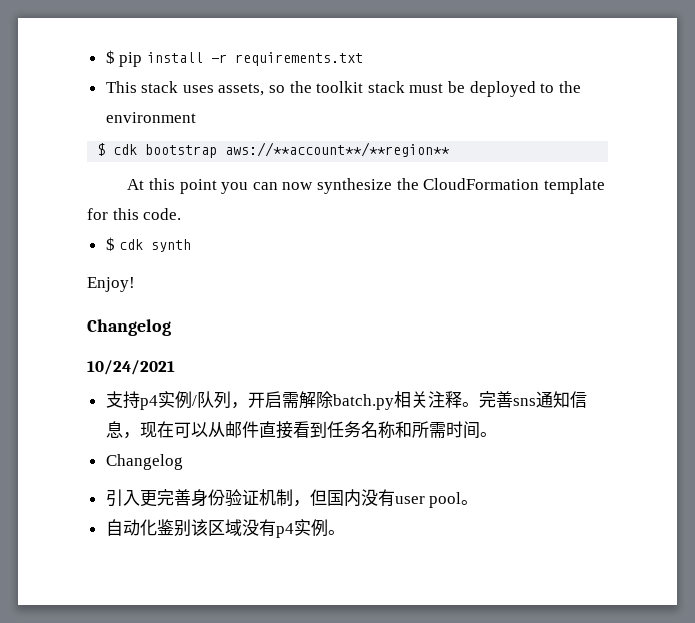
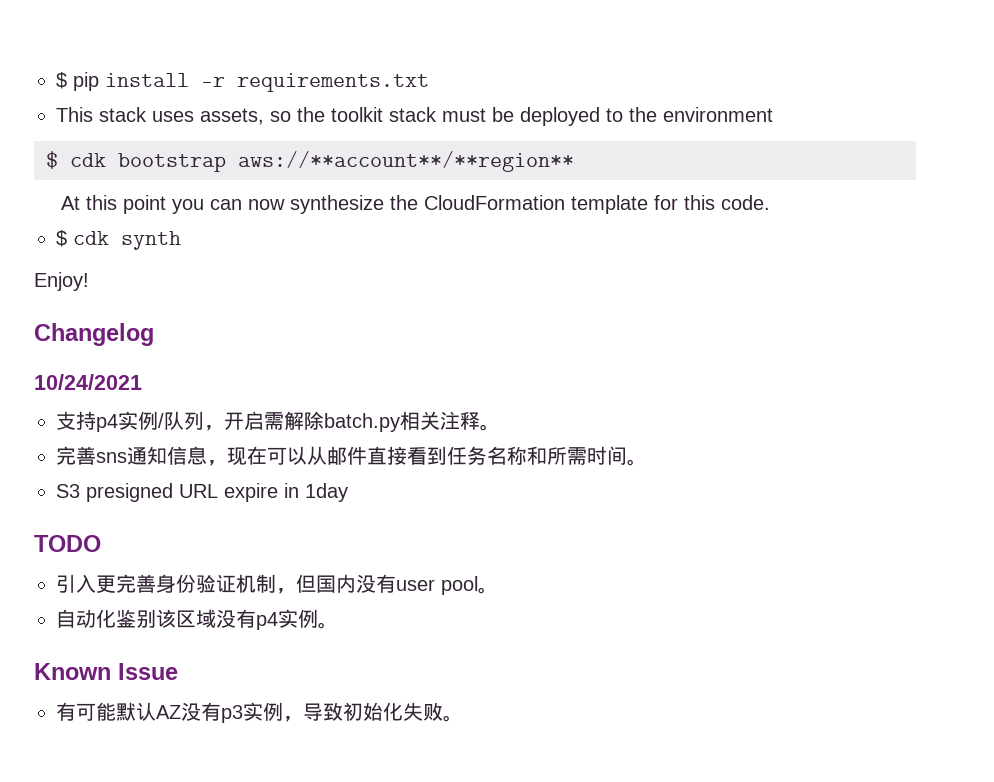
- 支持p4实例/队列，开启需解除batch.py相关注释。完善sns通知信息，现在可以从邮件直接看到任务名称和所需时间。
- Changelog
+ 支持p4实例/队列，开启需解除batch.py相关注释。
+ 完善sns通知信息，现在可以从邮件直接看到任务名称和所需时间。
+ S3 presigned URL expire in 1day
+ TODO
+ Known Issue
+ 有可能默认AZ没有p3实例，导致初始化失败。

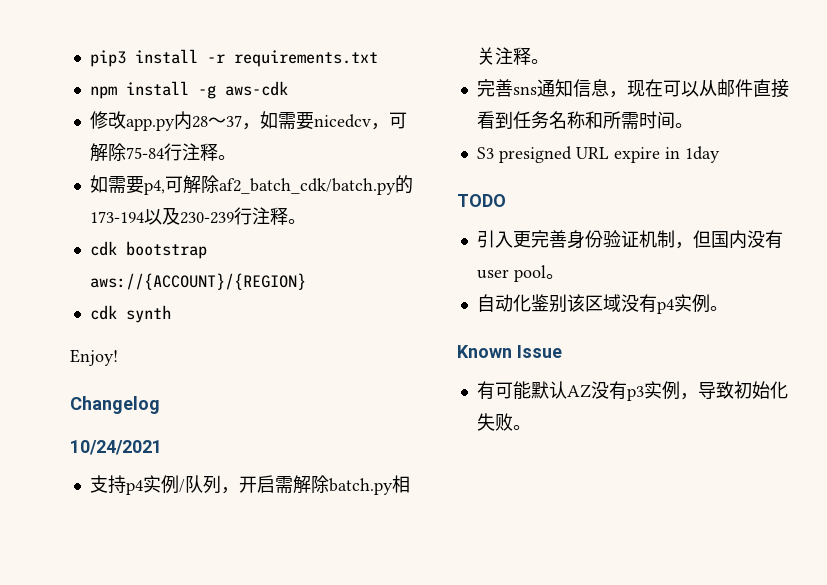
- $ pip install -r requirements.txt
+ pip3 install -r requirements.txt
- This stack uses assets, so the toolkit stack must be deployed to the environment
- $ cdk bootstrap aws://**account**/**region**
- At this point you can now synthesize the CloudFormation template for this code.
- $ cdk synth
+ npm install -g aws-cdk
+ 修改app.py内28～37，如需要nicedcv，可解除75-84行注释。
+ 如需要p4,可解除af2_batch_cdk/batch.py的173-194以及230-239行注释。
+ cdk bootstrap aws://{ACCOUNT}/{REGION}
+ cdk synth

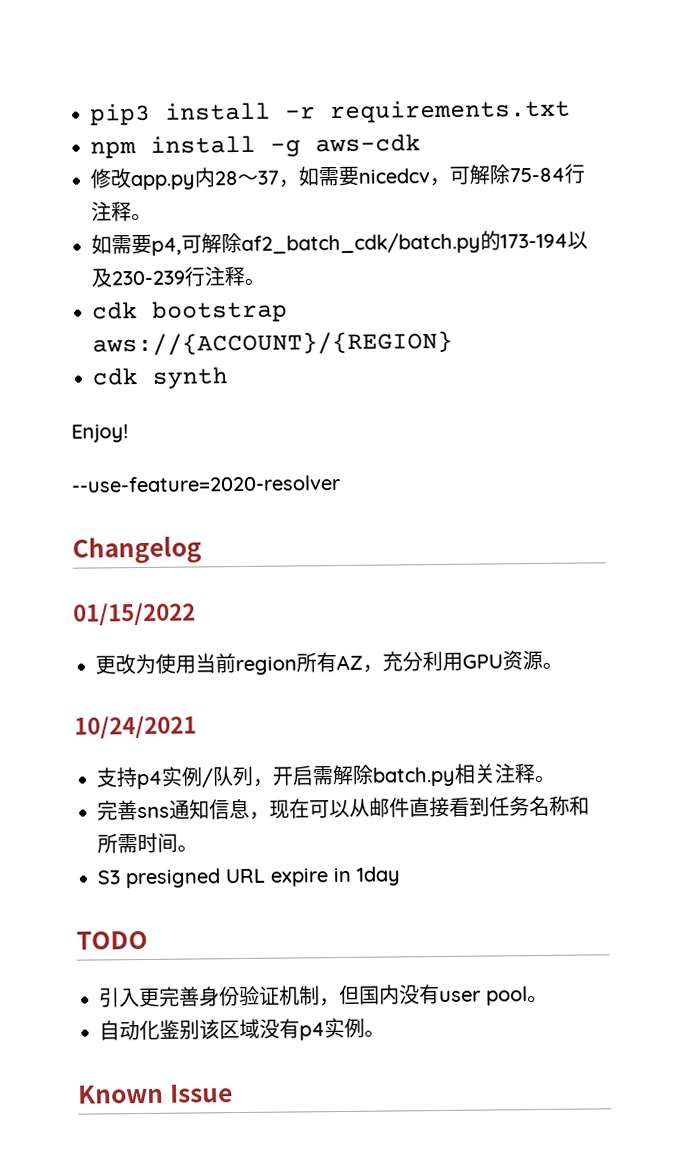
+ --use-feature=2020-resolver
+ 01/15/2022
+ 更改为使用当前region所有AZ，充分利用GPU资源。
- 有可能默认AZ没有p3实例，导致初始化失败。

